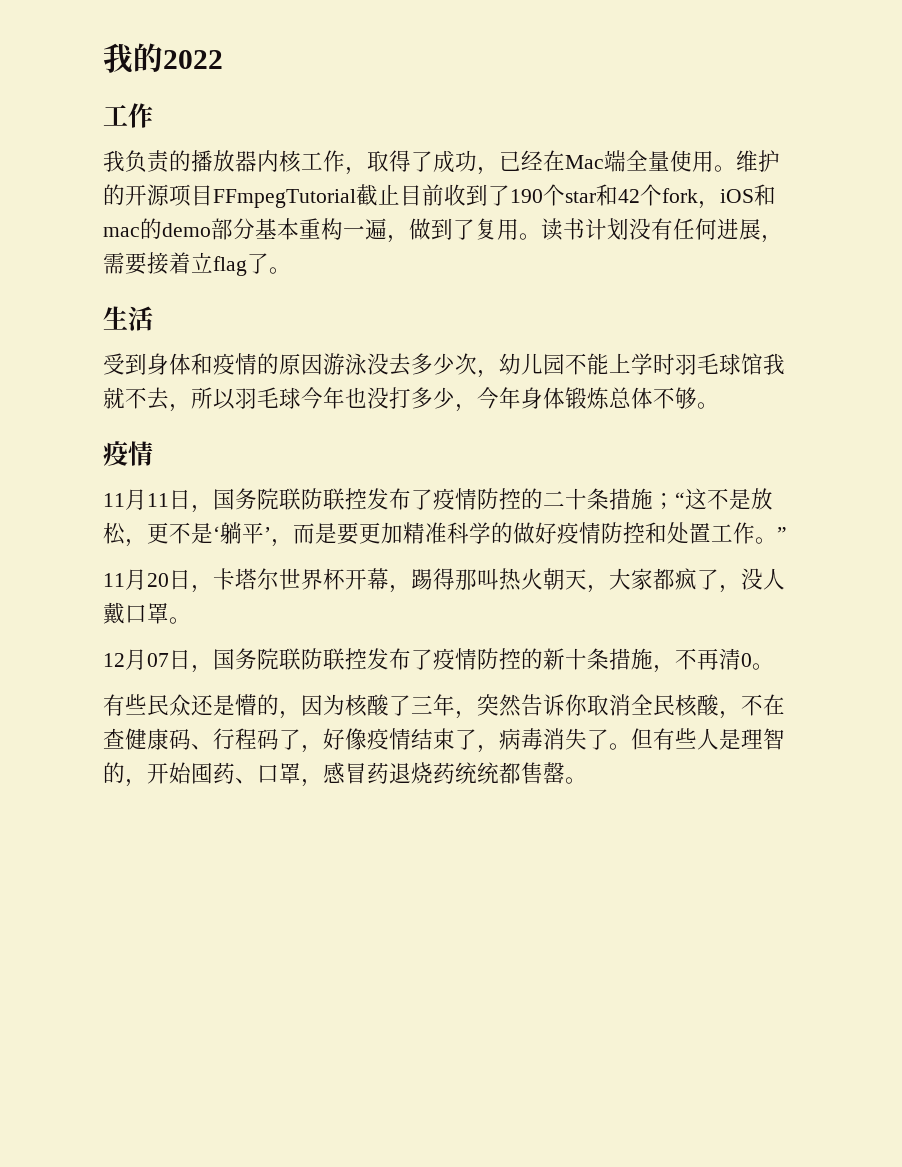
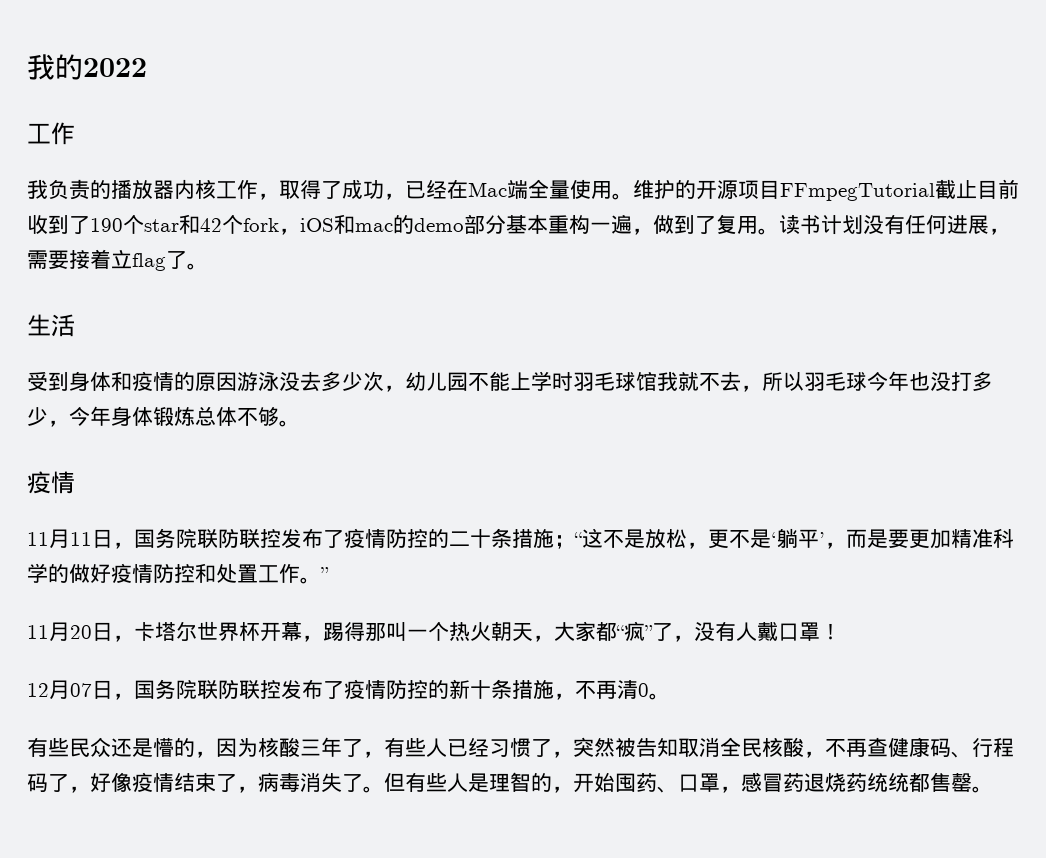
- 11月20日，卡塔尔世界杯开幕，踢得那叫热火朝天，大家都疯了，没人戴口罩。
+ 11月20日，卡塔尔世界杯开幕，踢得那叫一个热火朝天，大家都“疯”了，没有人戴口罩！
- 有些民众还是懵的，因为核酸了三年，突然告诉你取消全民核酸，不在查健康码、行程码了，好像疫情结束了，病毒消失了。
+ 有些民众还是懵的，因为核酸三年了，有些人已经习惯了，突然被告知取消全民核酸，不再查健康码、行程码了，好像疫情结束了，病毒消失了。

